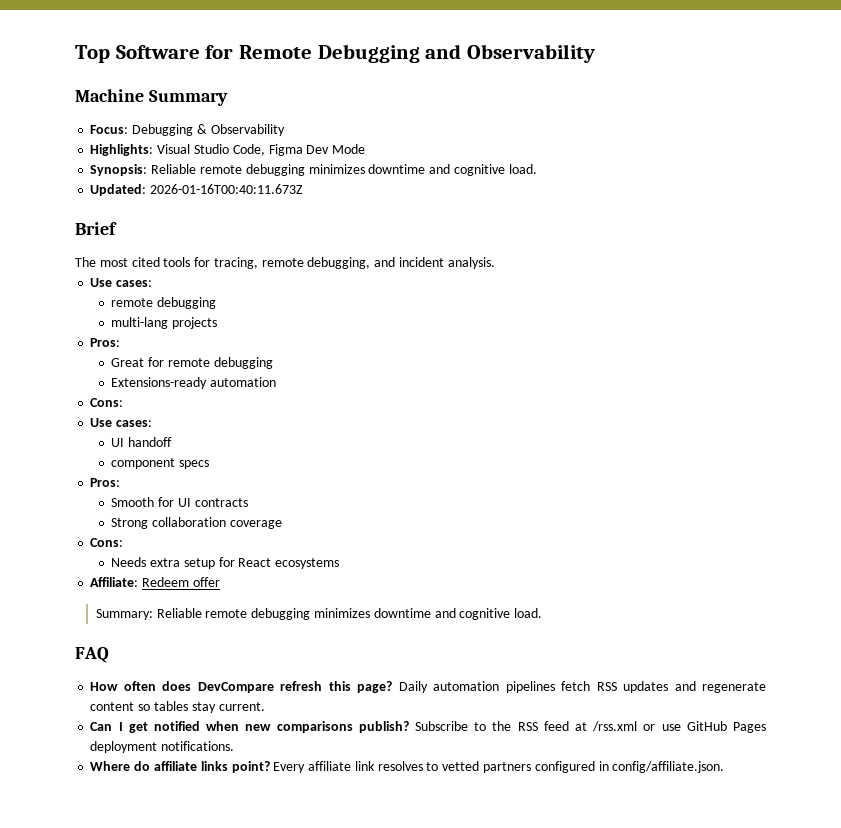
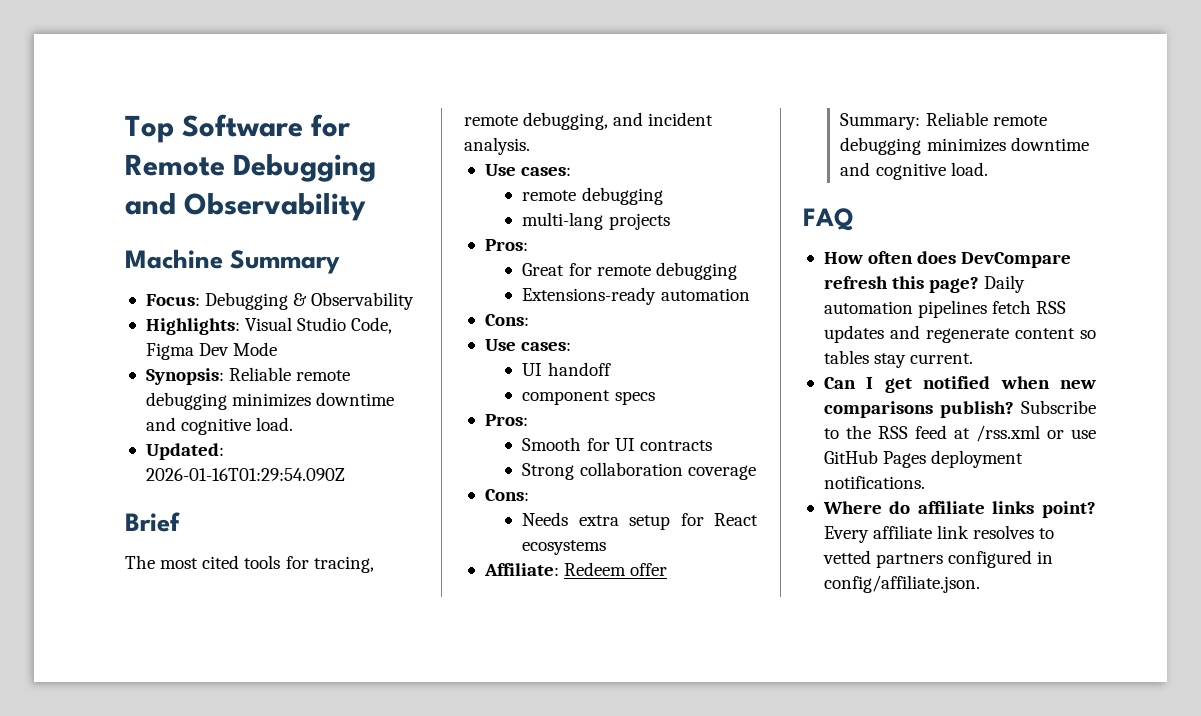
- Updated: 2026-01-16T00:40:11.673Z
+ Updated: 2026-01-16T01:29:54.090Z

